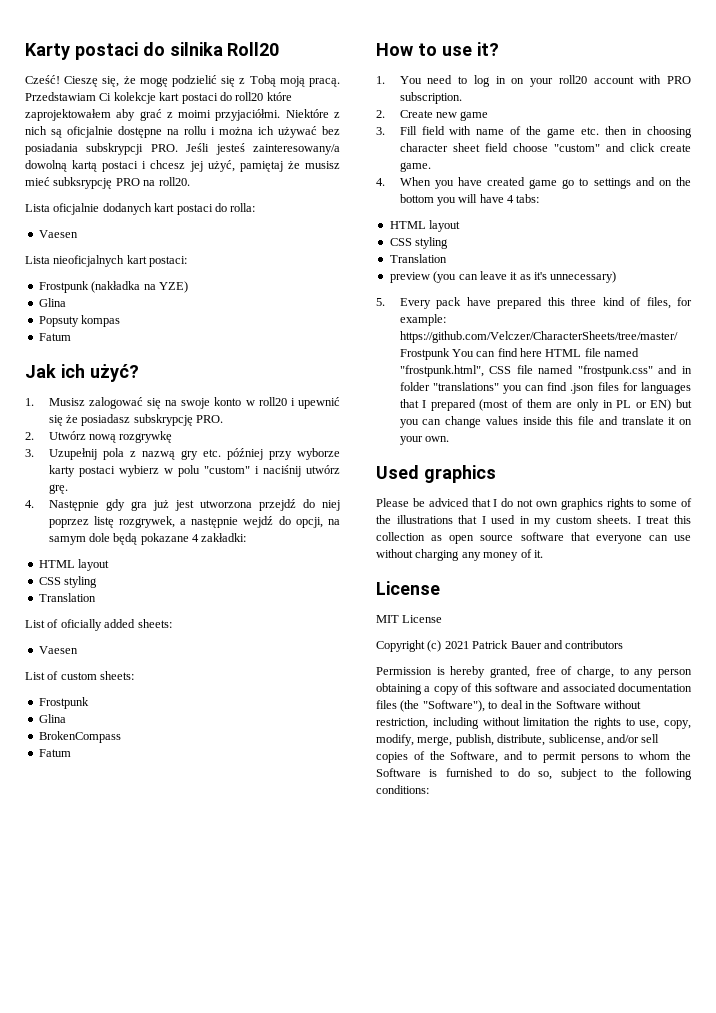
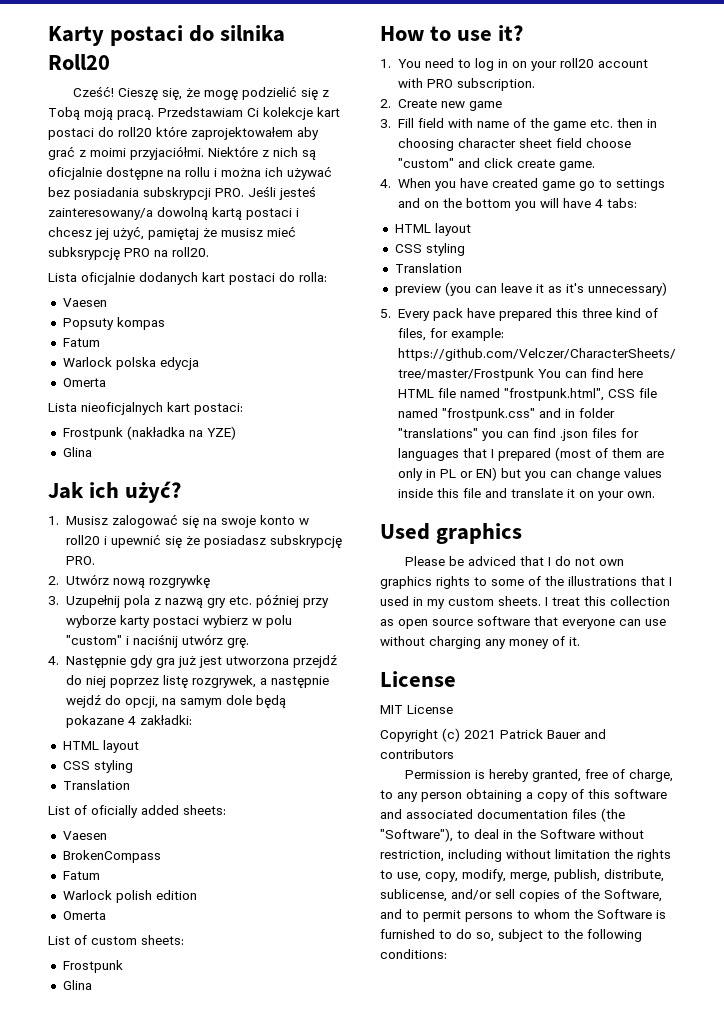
+ Popsuty kompas
+ Fatum
+ Warlock polska edycja
+ Omerta
- Popsuty kompas
- Fatum
+ BrokenCompass
+ Fatum
+ Warlock polish edition
+ Omerta
- BrokenCompass
- Fatum

